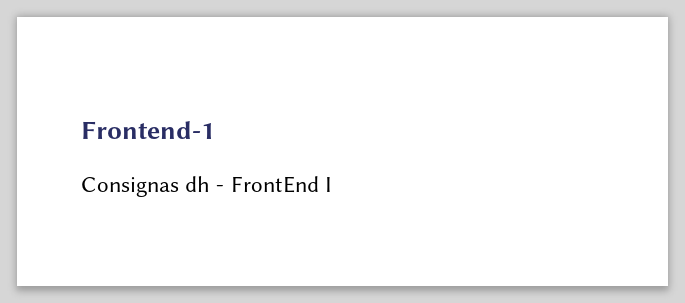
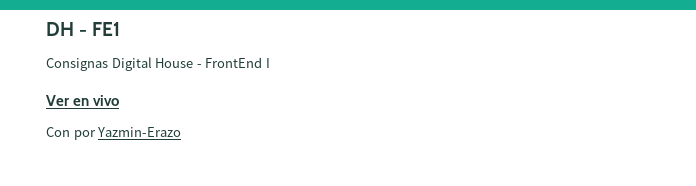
- Frontend-1
+ DH - FE1
- Consignas dh - FrontEnd I
+ Consignas Digital House - FrontEnd I
+ Ver en vivo
+ Con por Yazmin-Erazo

